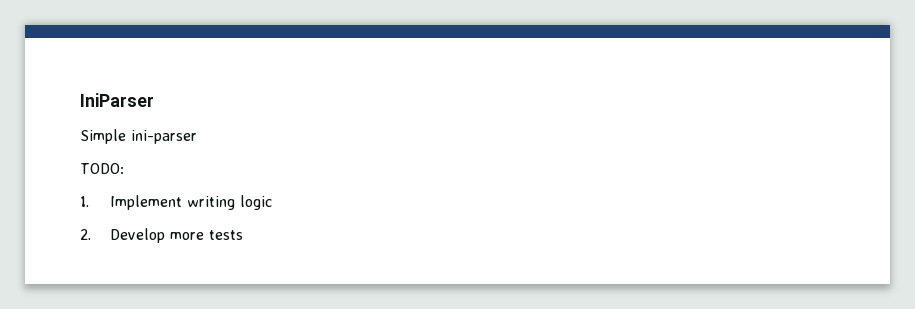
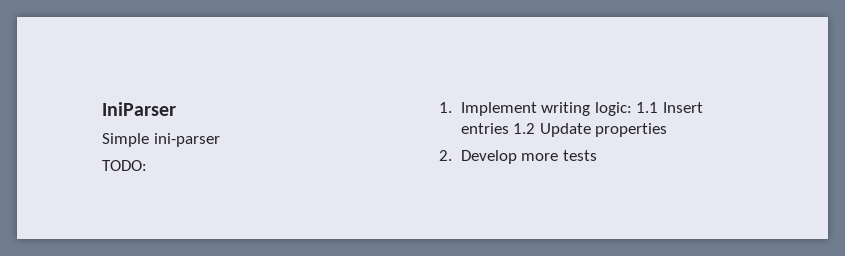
- 1. Implement writing logic
+ 1. Implement writing logic: 1.1 Insert entries 1.2 Update properties

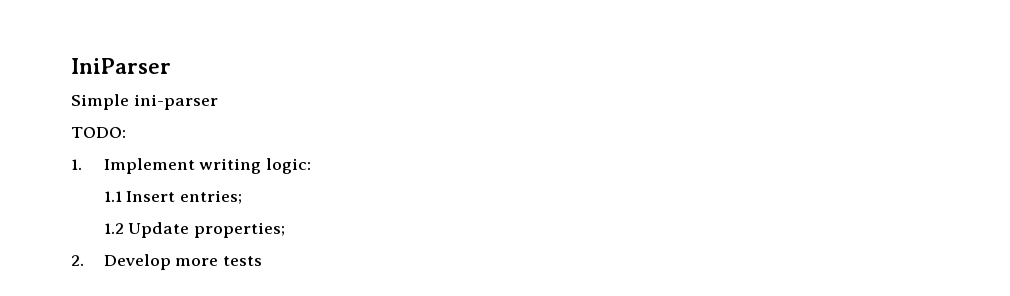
- 1. Implement writing logic: 1.1 Insert entries 1.2 Update properties
+ 1. Implement writing logic:
+ 1.1 Insert entries;
+ 1.2 Update properties;

